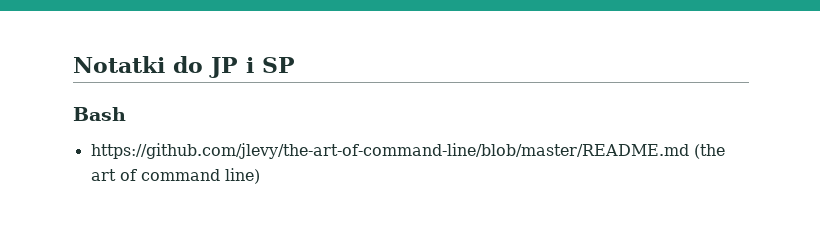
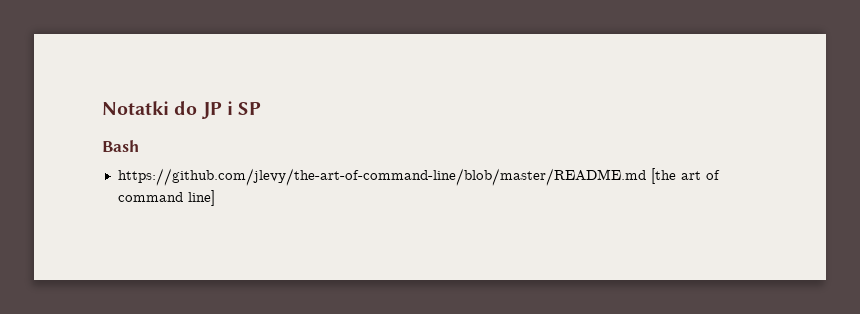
- https://github.com/jlevy/the-art-of-command-line/blob/master/README.md (the art of command line)
+ https://github.com/jlevy/the-art-of-command-line/blob/master/README.md [the art of command line]

